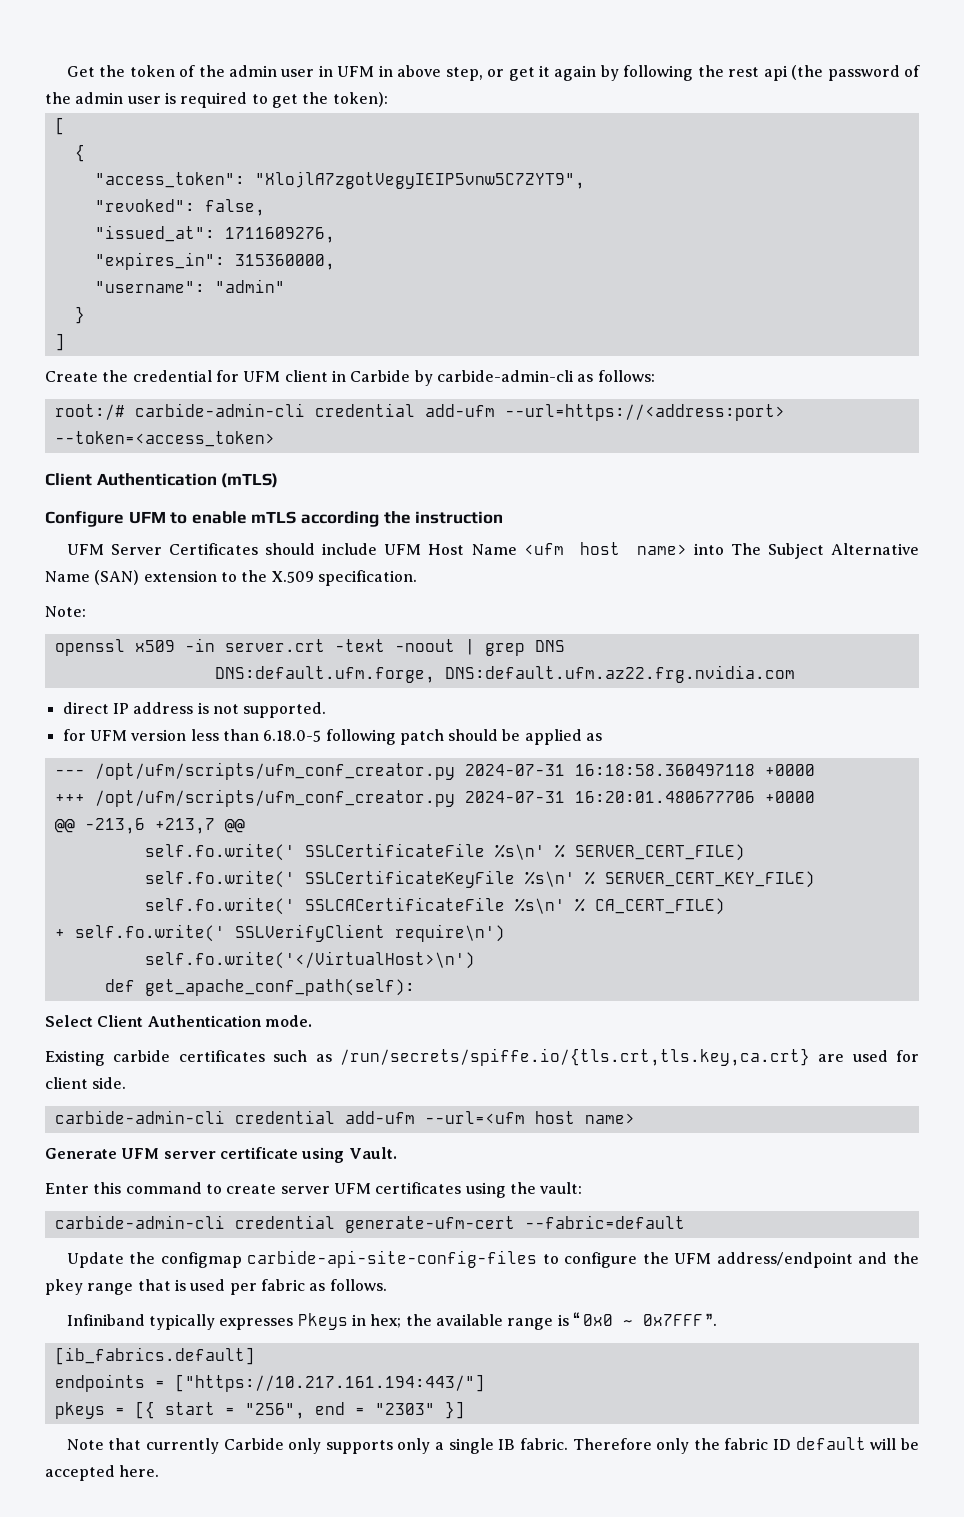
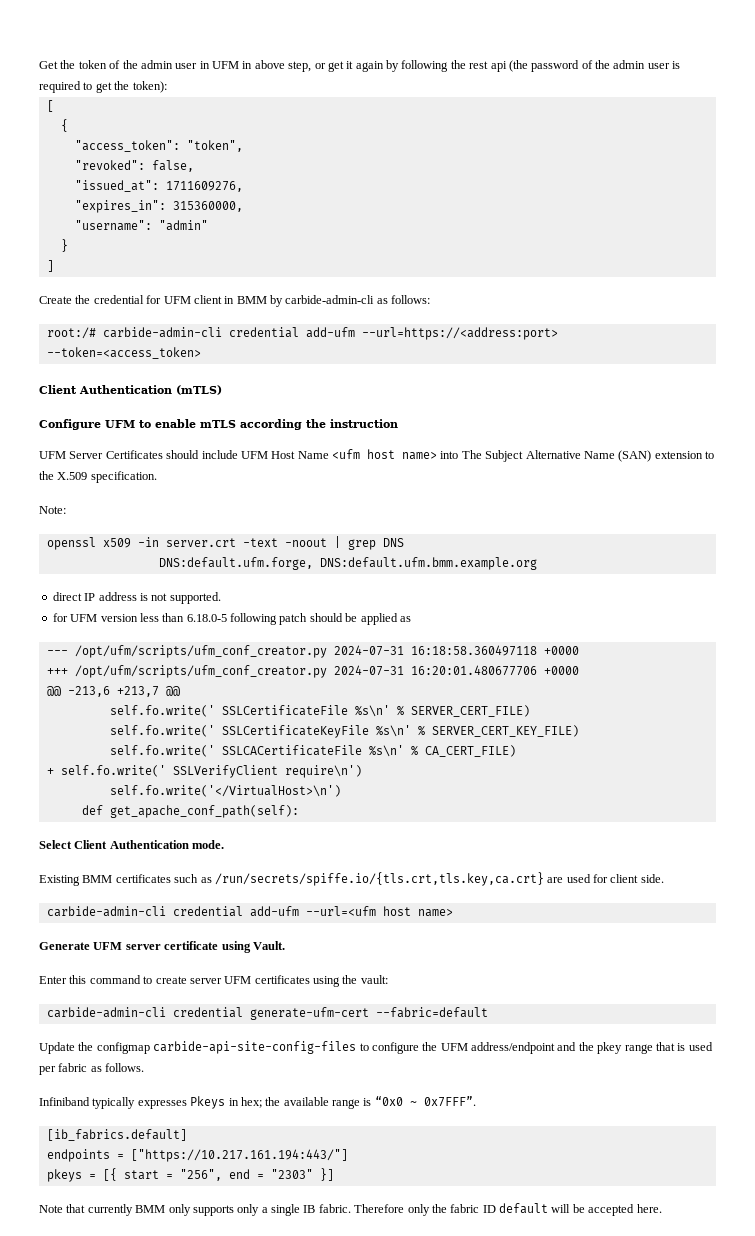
- "access_token": "XlojlA7zgotVegyIEIP5vnw5C7ZYT9",
+ "access_token": "token",
- Create the credential for UFM client in Carbide by carbide-admin-cli as follows:
+ Create the credential for UFM client in BMM by carbide-admin-cli as follows:
- DNS:default.ufm.forge, DNS:default.ufm.az22.frg.nvidia.com
+ DNS:default.ufm.forge, DNS:default.ufm.bmm.example.org
- Existing carbide certificates such as /run/secrets/spiffe.io/{tls.crt,tls.key,ca.crt} are used for client side.
+ Existing BMM certificates such as /run/secrets/spiffe.io/{tls.crt,tls.key,ca.crt} are used for client side.
- Note that currently Carbide only supports only a single IB fabric.
+ Note that currently BMM only supports only a single IB fabric.

